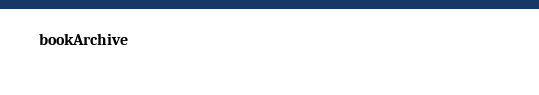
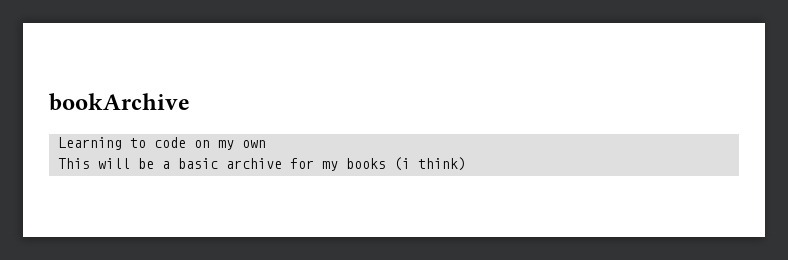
+ Learning to code on my own
+ This will be a basic archive for my books (i think)

